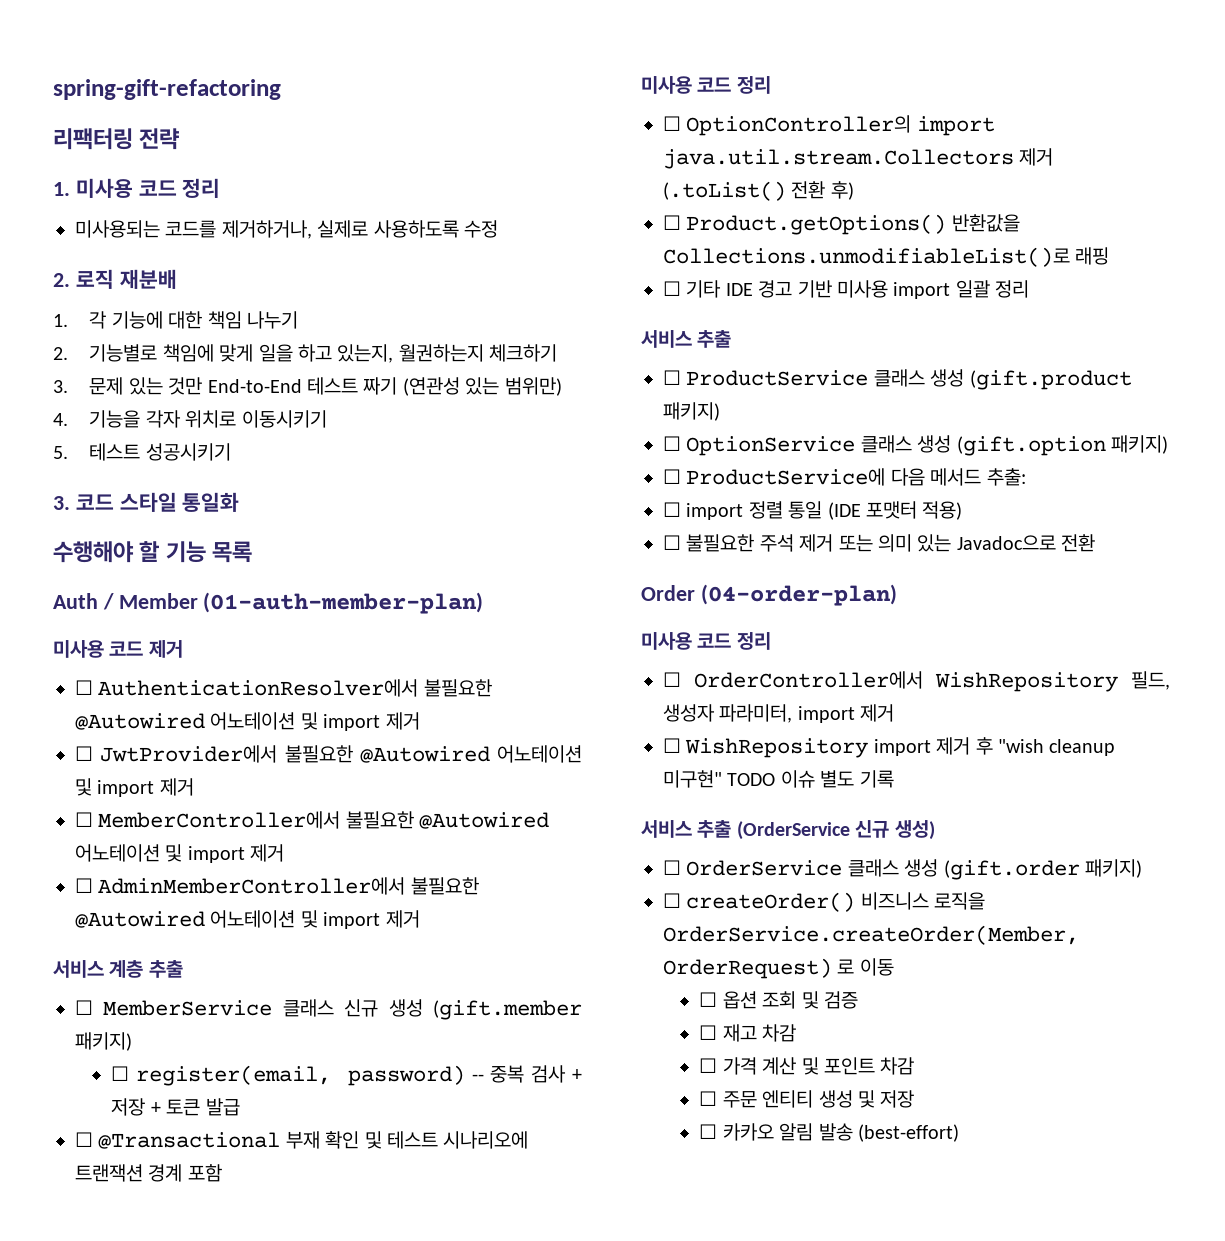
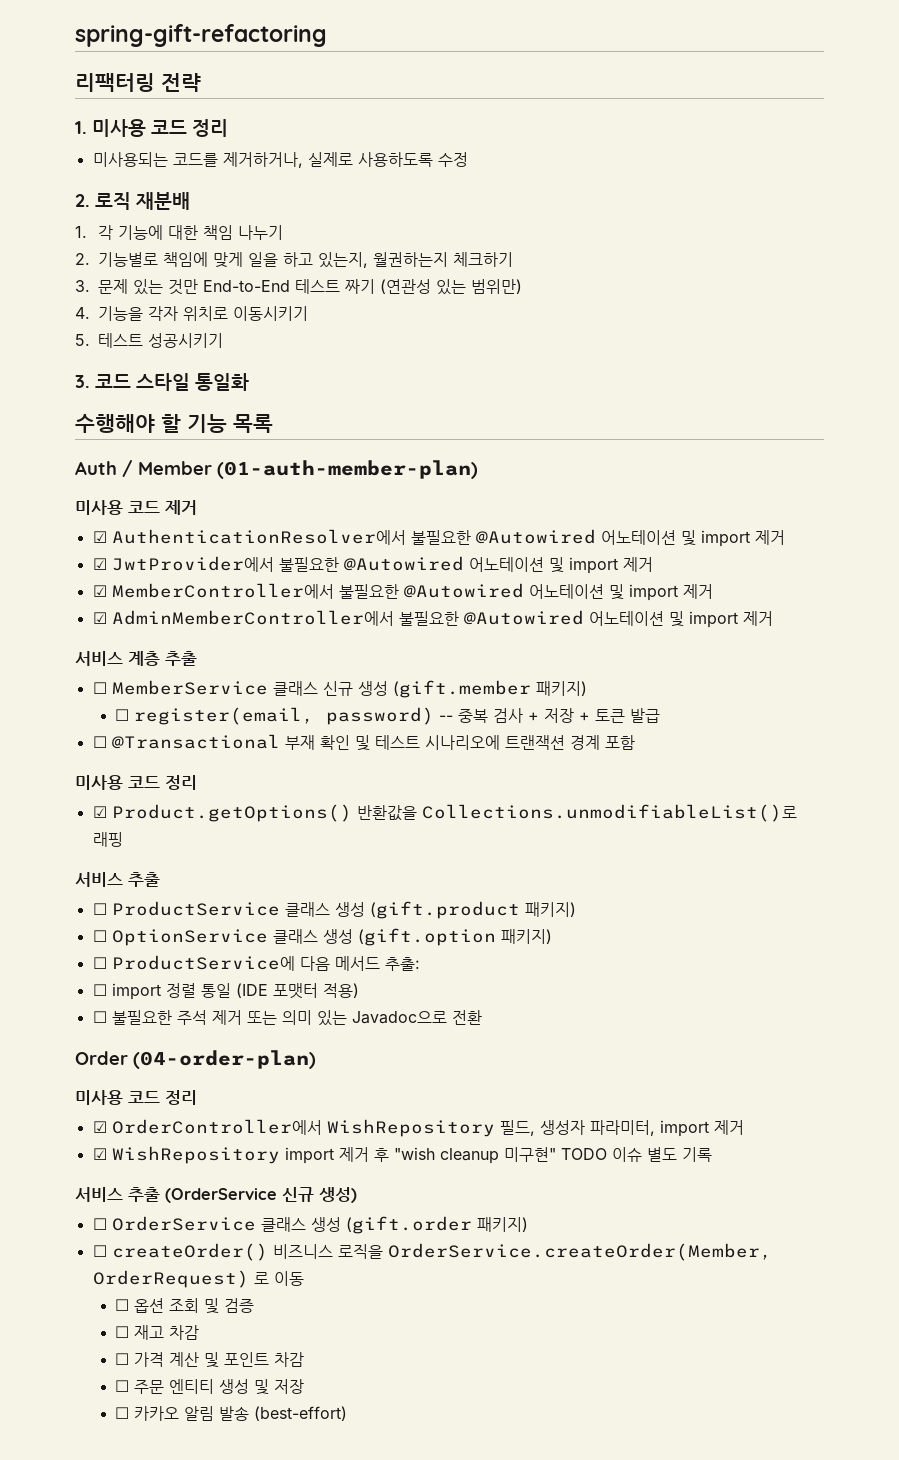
- ☐ AuthenticationResolver에서 불필요한 @Autowired 어노테이션 및 import 제거
+ ☑ AuthenticationResolver에서 불필요한 @Autowired 어노테이션 및 import 제거
- ☐ JwtProvider에서 불필요한 @Autowired 어노테이션 및 import 제거
+ ☑ JwtProvider에서 불필요한 @Autowired 어노테이션 및 import 제거
- ☐ MemberController에서 불필요한 @Autowired 어노테이션 및 import 제거
+ ☑ MemberController에서 불필요한 @Autowired 어노테이션 및 import 제거
- ☐ AdminMemberController에서 불필요한 @Autowired 어노테이션 및 import 제거
+ ☑ AdminMemberController에서 불필요한 @Autowired 어노테이션 및 import 제거
- ☐ OptionController의 import java.util.stream.Collectors 제거 (.toList() 전환 후)
- ☐ Product.getOptions() 반환값을 Collections.unmodifiableList()로 래핑
- ☐ 기타 IDE 경고 기반 미사용 import 일괄 정리
+ ☑ Product.getOptions() 반환값을 Collections.unmodifiableList()로 래핑
- ☐ OrderController에서 WishRepository 필드, 생성자 파라미터, import 제거
+ ☑ OrderController에서 WishRepository 필드, 생성자 파라미터, import 제거
- ☐ WishRepository import 제거 후 "wish cleanup 미구현" TODO 이슈 별도 기록
+ ☑ WishRepository import 제거 후 "wish cleanup 미구현" TODO 이슈 별도 기록

